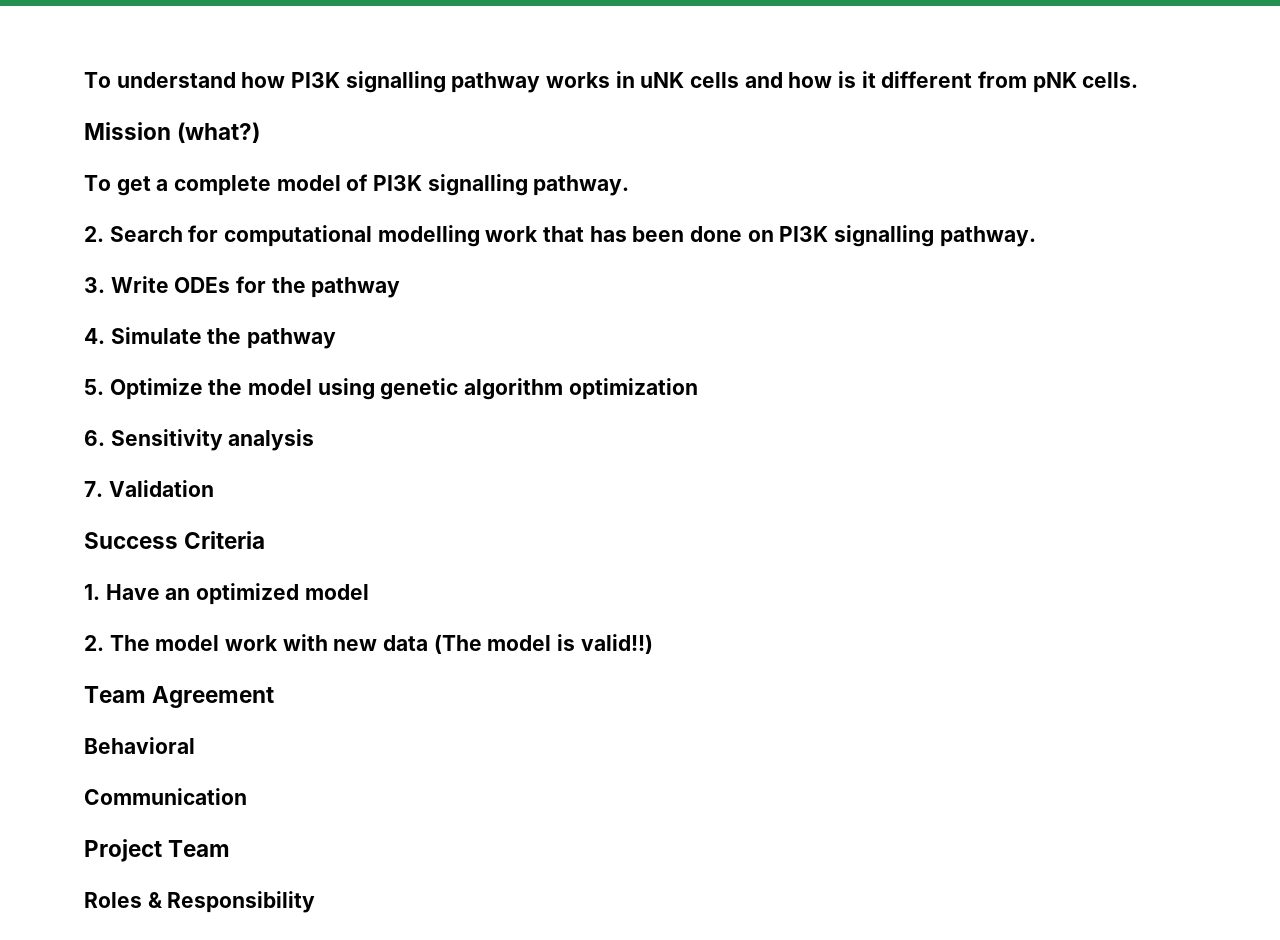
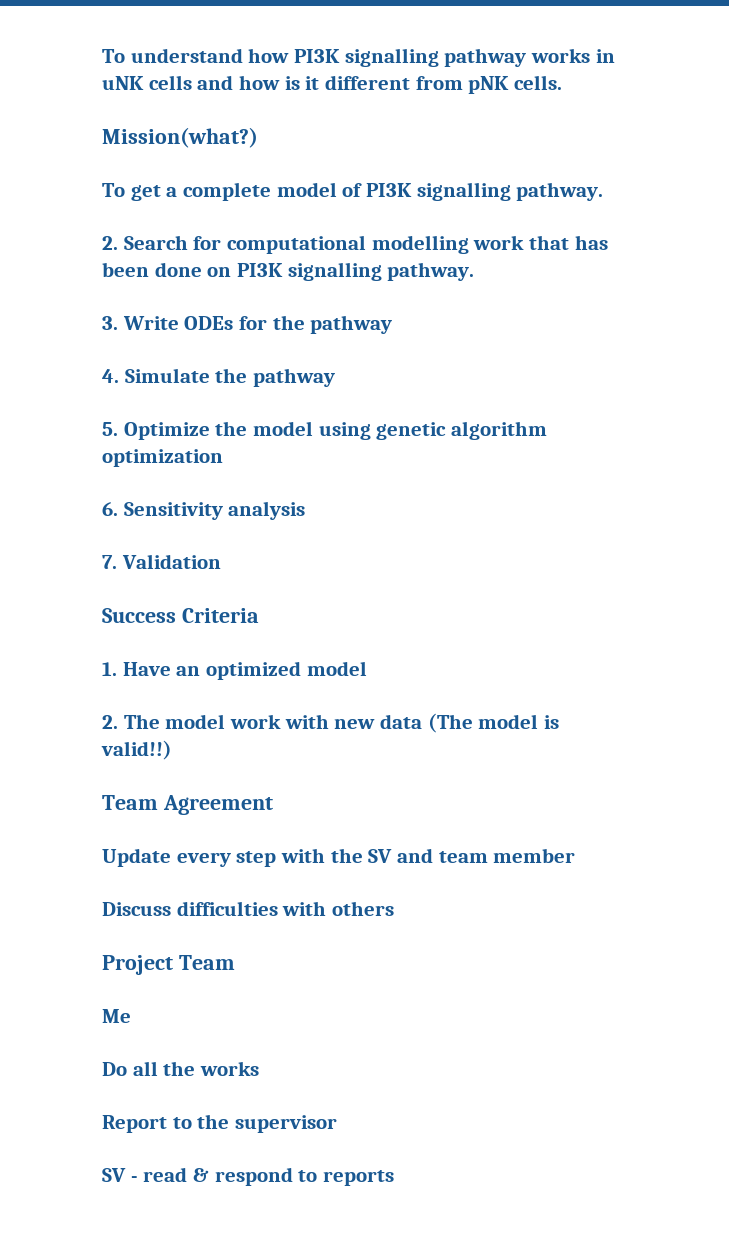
- Mission (what?)
+ Mission(what?)
- Behavioral
- Communication
+ Update every step with the SV and team member
+ Discuss difficulties with others
  Project Team
- Roles & Responsibility
+ Me
+ Do all the works
+ Report to the supervisor
+ SV - read & respond to reports

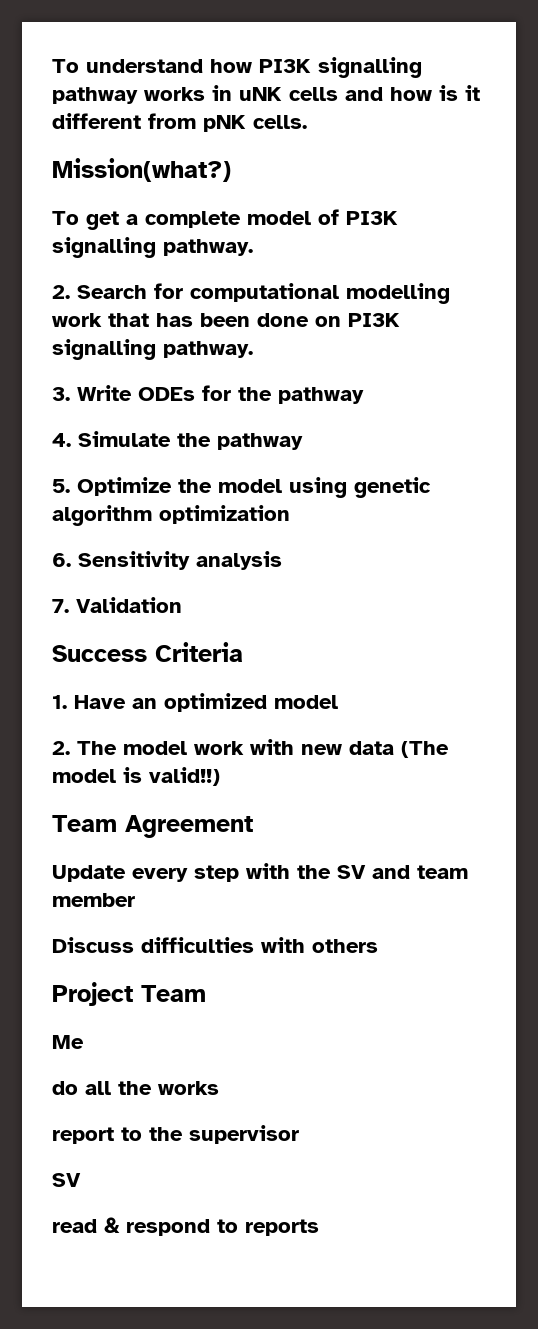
- Do all the works
+ do all the works
- Report to the supervisor
- SV - read & respond to reports
+ report to the supervisor
+ SV
+ read & respond to reports

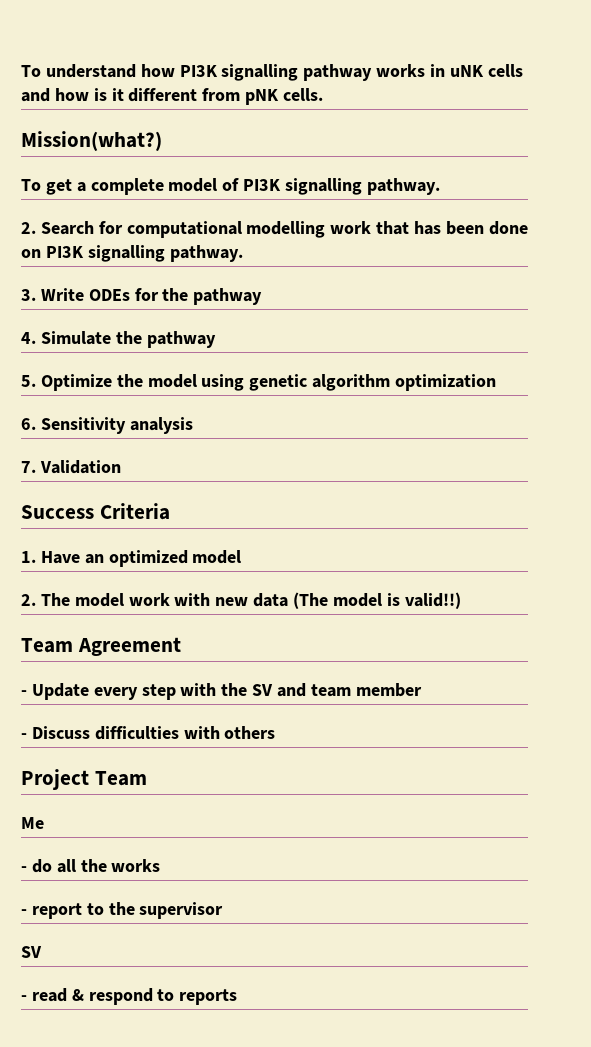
- Update every step with the SV and team member
+ - Update every step with the SV and team member
- Discuss difficulties with others
+ - Discuss difficulties with others
- do all the works
+ - do all the works
- report to the supervisor
+ - report to the supervisor
- read & respond to reports
+ - read & respond to reports

